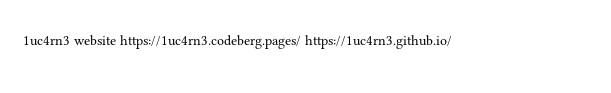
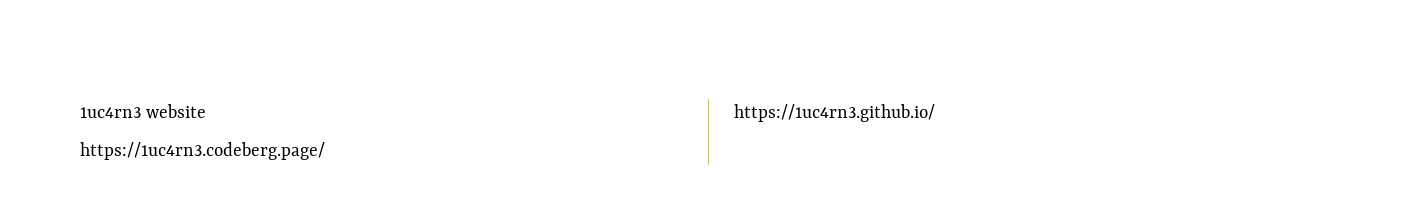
- 1uc4rn3 website https://1uc4rn3.codeberg.pages/ https://1uc4rn3.github.io/
+ 1uc4rn3 website
+ https://1uc4rn3.codeberg.page/
+ https://1uc4rn3.github.io/

